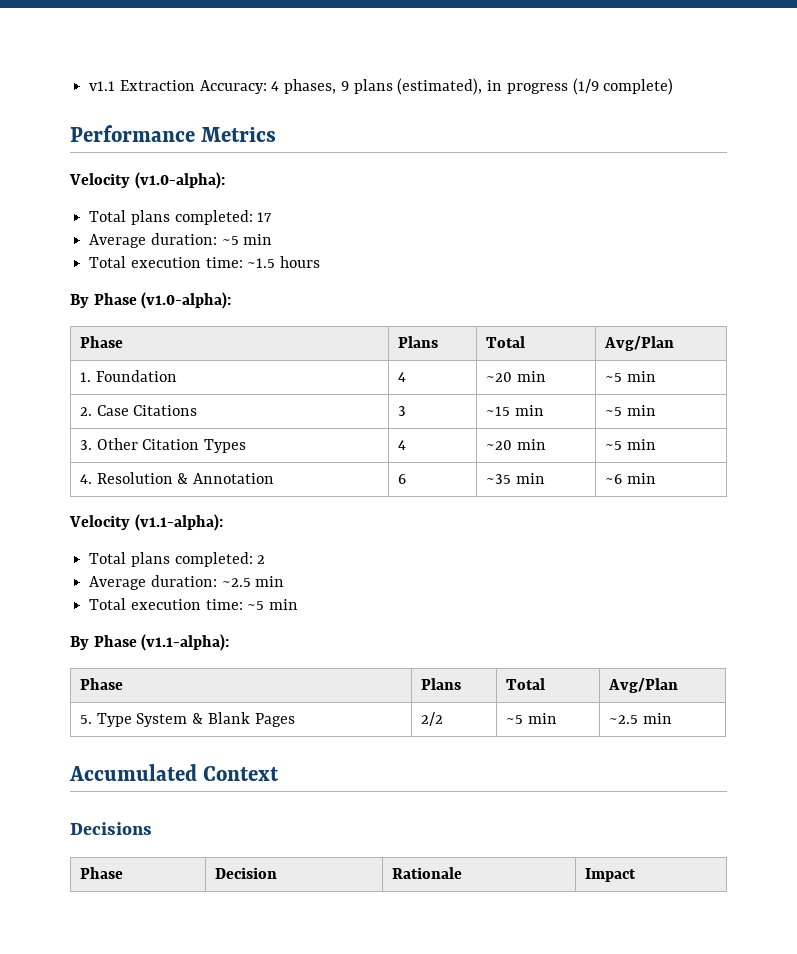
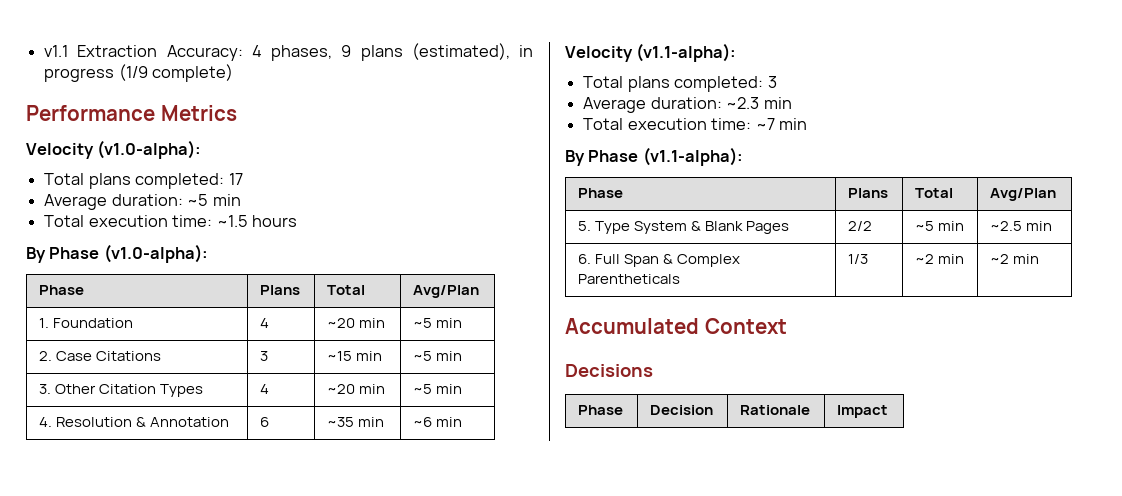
- Total plans completed: 2
- Average duration: ~2.5 min
- Total execution time: ~5 min
+ Total plans completed: 3
+ Average duration: ~2.3 min
+ Total execution time: ~7 min
+ 6. Full Span & Complex Parentheticals | 1/3 | ~2 min | ~2 min

